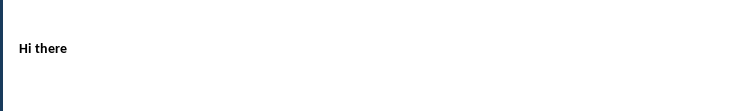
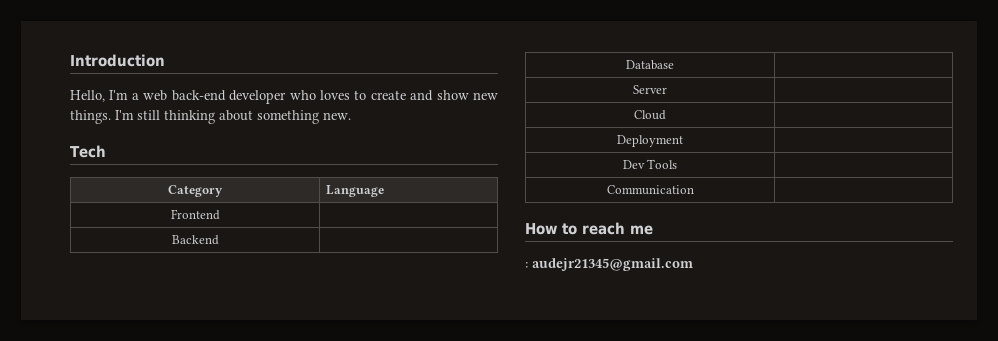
- Hi there
+ Introduction
+ Hello, I'm a web back-end developer who loves to create and show new things. I'm still thinking about something new.
+ Tech
+ Category | Language
+ Frontend |
+ Backend |
+ Database |
+ Server |
+ Cloud |
+ Deployment |
+ Dev Tools |
+ Communication |
+ How to reach me
+ : audejr21345@gmail.com

